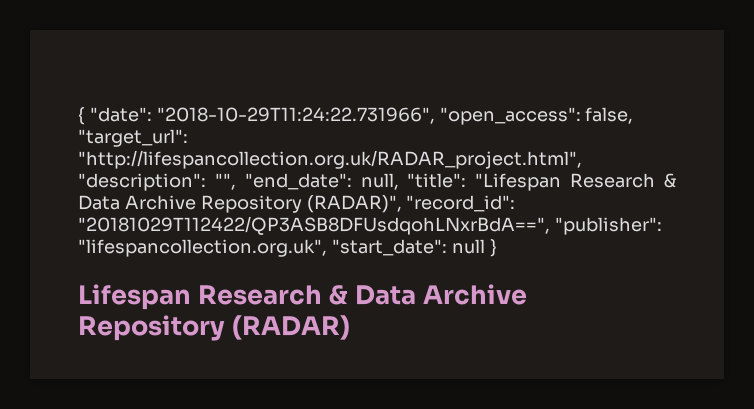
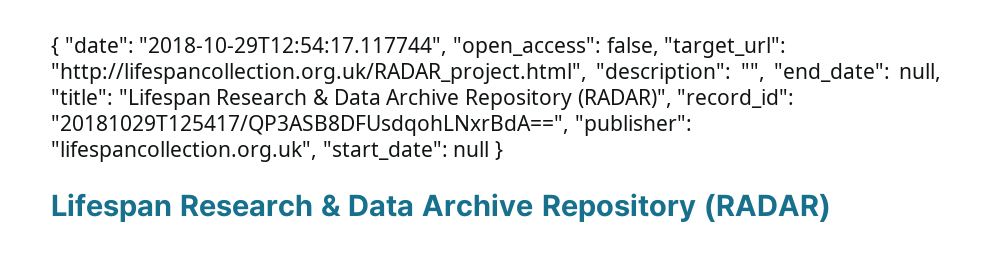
- { "date": "2018-10-29T11:24:22.731966", "open_access": false, "target_url": "http://lifespancollection.org.uk/RADAR_project.html", "description": "", "end_date": null, "title": "Lifespan Research & Data Archive Repository (RADAR)", "record_id": "20181029T112422/QP3ASB8DFUsdqohLNxrBdA==", "publisher": "lifespancollection.org.uk", "start_date": null }
+ { "date": "2018-10-29T12:54:17.117744", "open_access": false, "target_url": "http://lifespancollection.org.uk/RADAR_project.html", "description": "", "end_date": null, "title": "Lifespan Research & Data Archive Repository (RADAR)", "record_id": "20181029T125417/QP3ASB8DFUsdqohLNxrBdA==", "publisher": "lifespancollection.org.uk", "start_date": null }

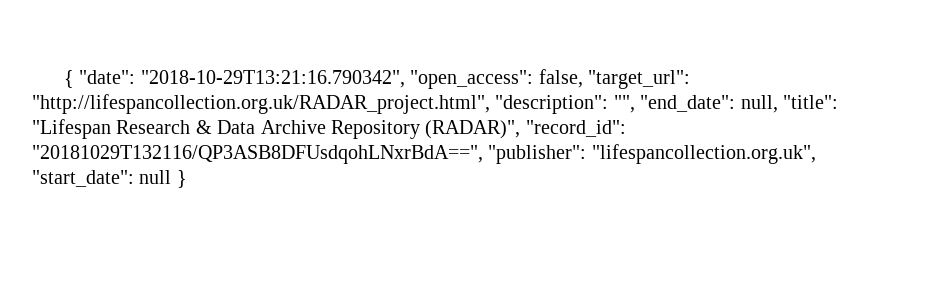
- { "date": "2018-10-29T12:54:17.117744", "open_access": false, "target_url": "http://lifespancollection.org.uk/RADAR_project.html", "description": "", "end_date": null, "title": "Lifespan Research & Data Archive Repository (RADAR)", "record_id": "20181029T125417/QP3ASB8DFUsdqohLNxrBdA==", "publisher": "lifespancollection.org.uk", "start_date": null }
+ { "date": "2018-10-29T13:21:16.790342", "open_access": false, "target_url": "http://lifespancollection.org.uk/RADAR_project.html", "description": "", "end_date": null, "title": "Lifespan Research & Data Archive Repository (RADAR)", "record_id": "20181029T132116/QP3ASB8DFUsdqohLNxrBdA==", "publisher": "lifespancollection.org.uk", "start_date": null }
- Lifespan Research & Data Archive Repository (RADAR)

